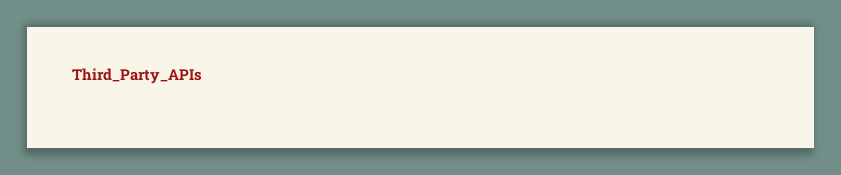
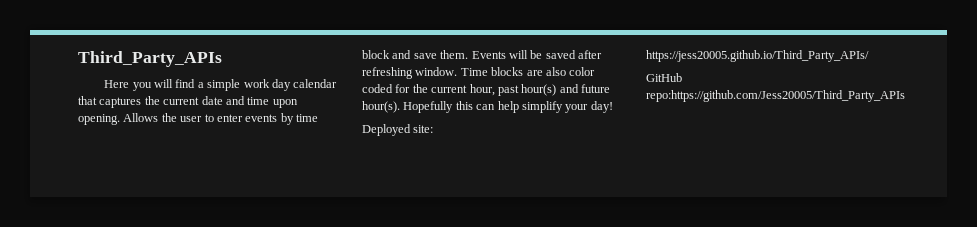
+ Here you will find a simple work day calendar that captures the current date and time upon opening. Allows the user to enter events by time block and save them. Events will be saved after refreshing window. Time blocks are also color coded for the current hour, past hour(s) and future hour(s). Hopefully this can help simplify your day!
+ Deployed site: https://jess20005.github.io/Third_Party_APIs/
+ GitHub repo:https://github.com/Jess20005/Third_Party_APIs

